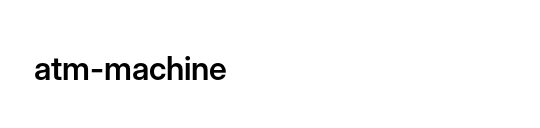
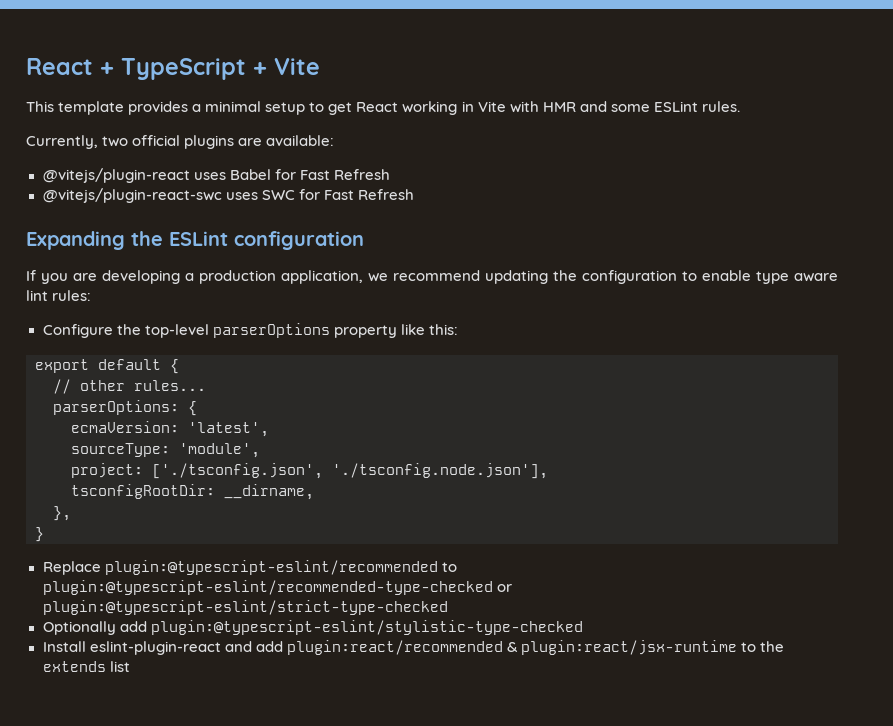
- atm-machine
+ React + TypeScript + Vite
+ This template provides a minimal setup to get React working in Vite with HMR and some ESLint rules.
+ Currently, two official plugins are available:
+ @vitejs/plugin-react uses Babel for Fast Refresh
+ @vitejs/plugin-react-swc uses SWC for Fast Refresh
+ Expanding the ESLint configuration
+ If you are developing a production application, we recommend updating the configuration to enable type aware lint rules:
+ Configure the top-level parserOptions property like this:
+ export default {
+ // other rules...
+ parserOptions: {
+ ecmaVersion: 'latest',
+ sourceType: 'module',
+ project: ['./tsconfig.json', './tsconfig.node.json'],
+ tsconfigRootDir: __dirname,
+ },
+ }
+ Replace plugin:@typescript-eslint/recommended to plugin:@typescript-eslint/recommended-type-checked or plugin:@typescript-eslint/strict-type-checked
+ Optionally add plugin:@typescript-eslint/stylistic-type-checked
+ Install eslint-plugin-react and add plugin:react/recommended & plugin:react/jsx-runtime to the extends list

